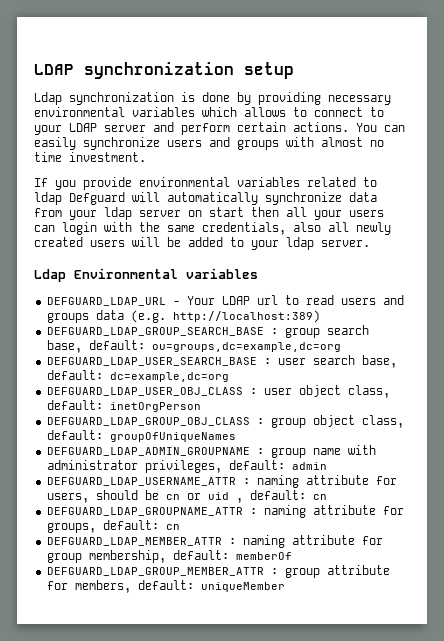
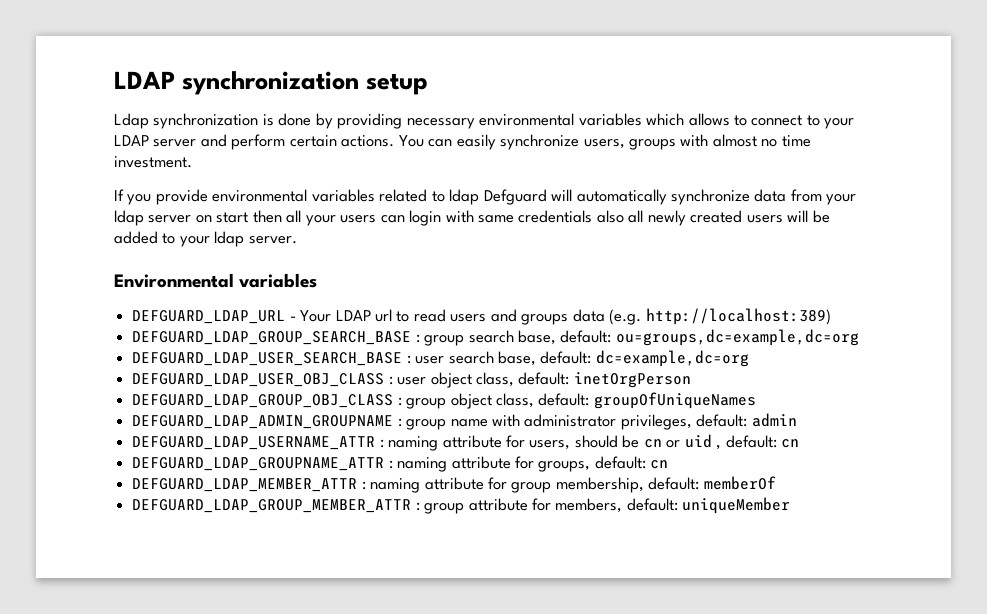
- You can easily synchronize users and groups with almost no time investment.
+ You can easily synchronize users, groups with almost no time investment.
- If you provide environmental variables related to ldap Defguard will automatically synchronize data from your ldap server on start then all your users can login with the same credentials, also all newly created users will be added to your ldap server.
+ If you provide environmental variables related to ldap Defguard will automatically synchronize data from your ldap server on start then all your users can login with same credentials also all newly created users will be added to your ldap server.
- Ldap Environmental variables
+ Environmental variables

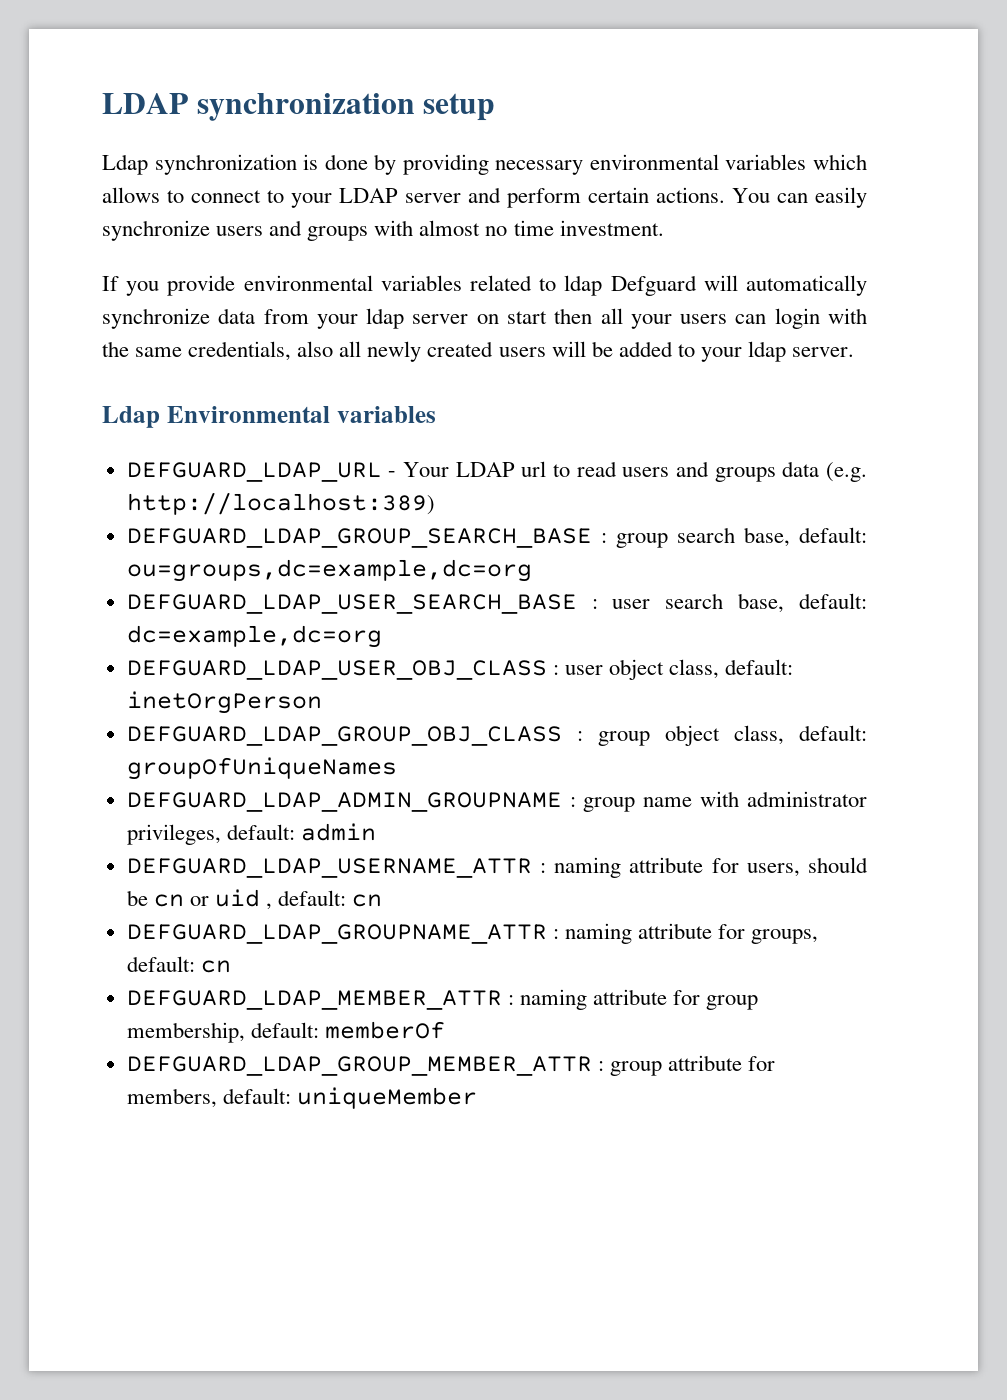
- You can easily synchronize users, groups with almost no time investment.
+ You can easily synchronize users and groups with almost no time investment.
- If you provide environmental variables related to ldap Defguard will automatically synchronize data from your ldap server on start then all your users can login with same credentials also all newly created users will be added to your ldap server.
+ If you provide environmental variables related to ldap Defguard will automatically synchronize data from your ldap server on start then all your users can login with the same credentials, also all newly created users will be added to your ldap server.
- Environmental variables
+ Ldap Environmental variables

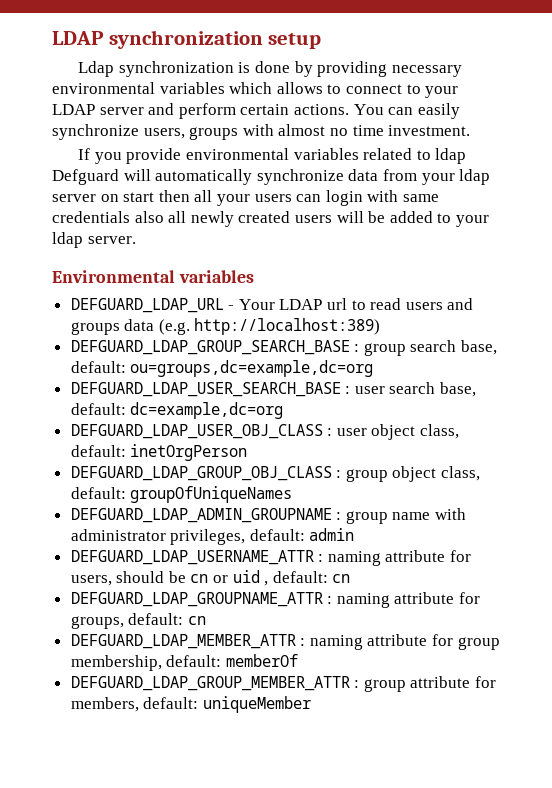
- You can easily synchronize users and groups with almost no time investment.
+ You can easily synchronize users, groups with almost no time investment.
- If you provide environmental variables related to ldap Defguard will automatically synchronize data from your ldap server on start then all your users can login with the same credentials, also all newly created users will be added to your ldap server.
+ If you provide environmental variables related to ldap Defguard will automatically synchronize data from your ldap server on start then all your users can login with same credentials also all newly created users will be added to your ldap server.
- Ldap Environmental variables
+ Environmental variables

